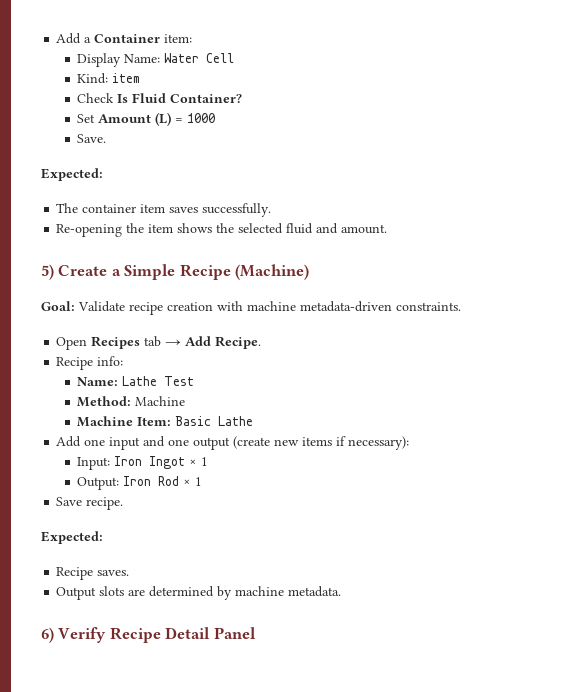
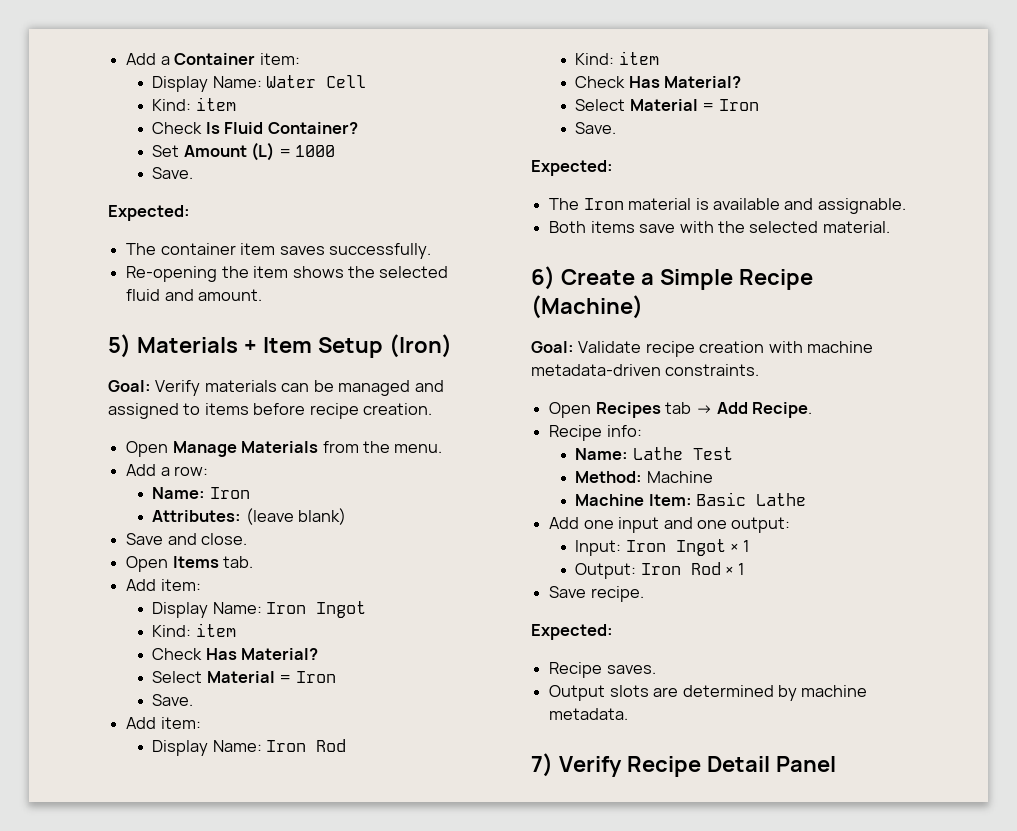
- 5) Create a Simple Recipe (Machine)
+ 5) Materials + Item Setup (Iron)
+ Goal: Verify materials can be managed and assigned to items before recipe creation.
+ Open Manage Materials from the menu.
+ Add a row:
+ Name: Iron
+ Attributes: (leave blank)
+ Save and close.
+ Open Items tab.
+ Add item:
+ Display Name: Iron Ingot
+ Kind: item
+ Check Has Material?
+ Select Material = Iron
+ Save.
+ Add item:
+ Display Name: Iron Rod
+ Kind: item
+ Check Has Material?
+ Select Material = Iron
+ Save.
+ Expected:
+ The Iron material is available and assignable.
+ Both items save with the selected material.
+ 6) Create a Simple Recipe (Machine)
- Add one input and one output (create new items if necessary):
+ Add one input and one output:
- 6) Verify Recipe Detail Panel
+ 7) Verify Recipe Detail Panel

